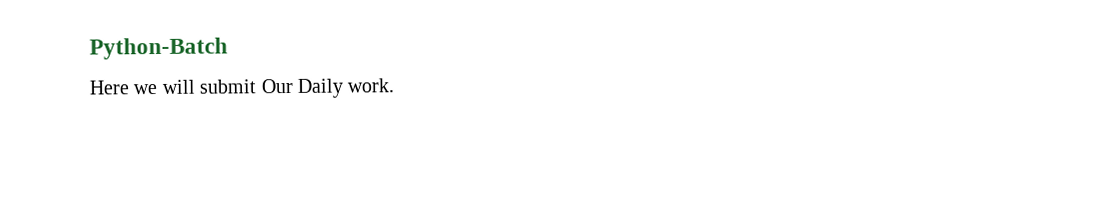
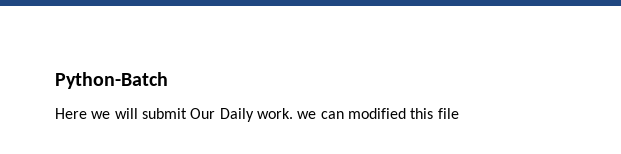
- Here we will submit Our Daily work.
+ Here we will submit Our Daily work. we can modified this file

